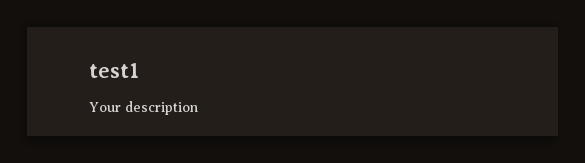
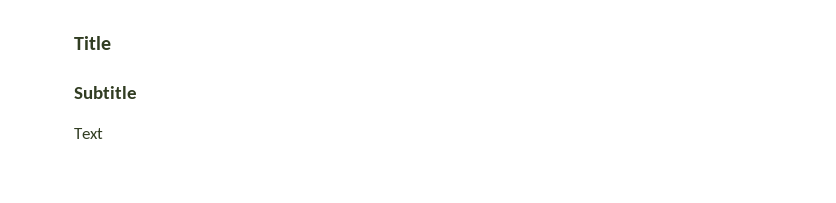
- test1
- Your description
+ Title
+ Subtitle
+ Text

